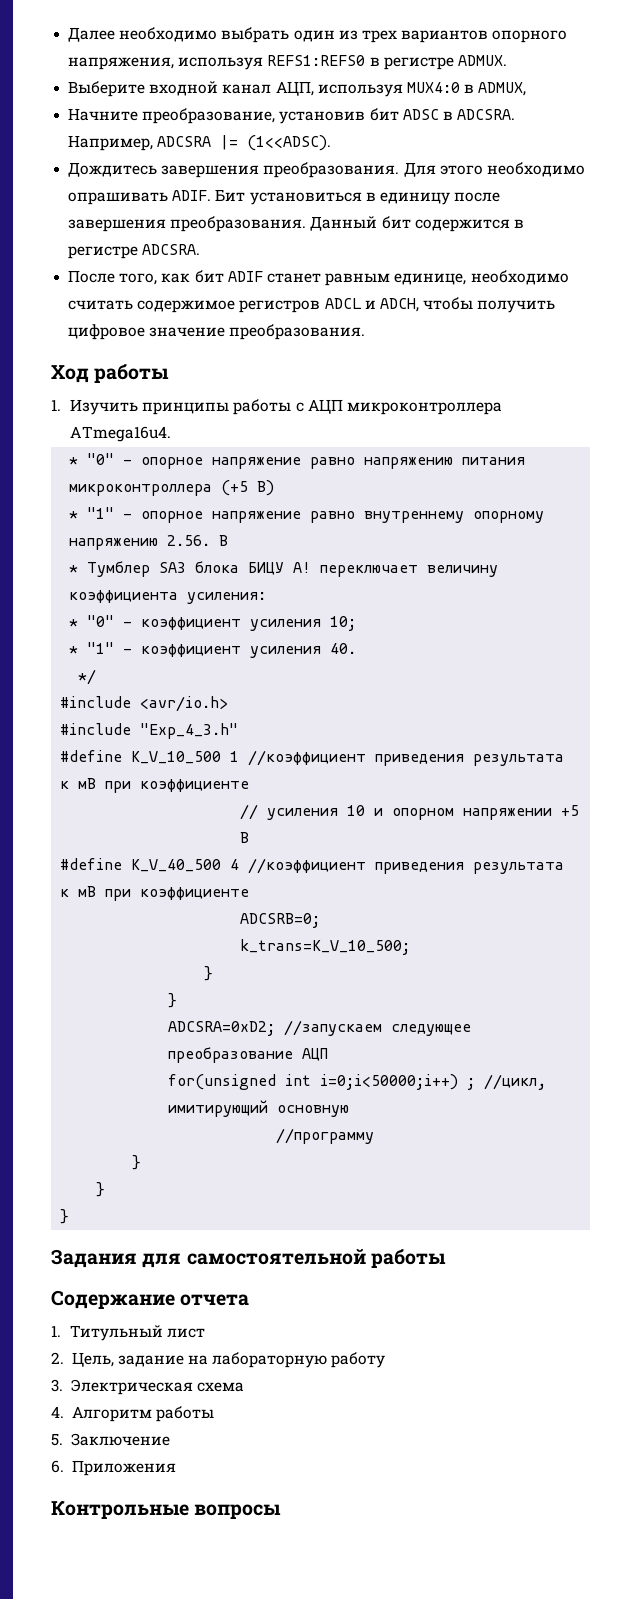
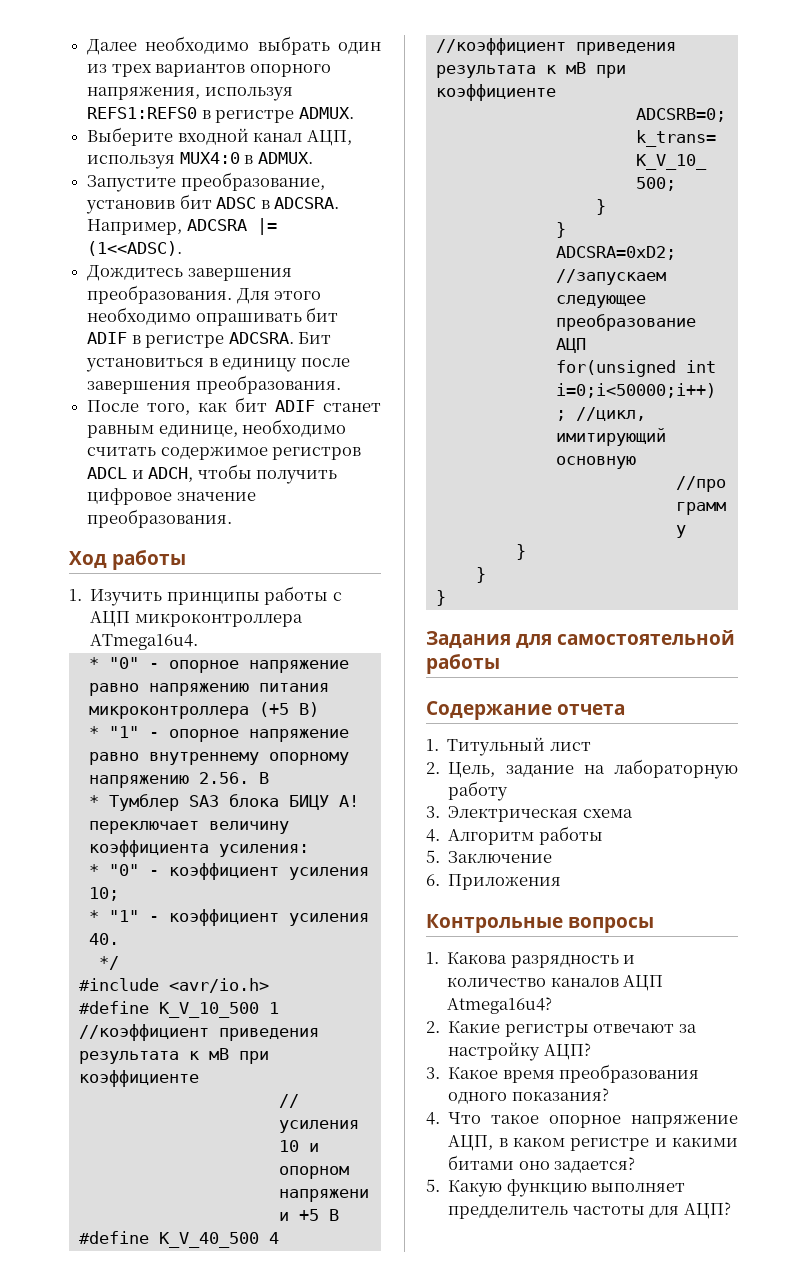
- Выберите входной канал АЦП, используя MUX4:0 в ADMUX,
- Начните преобразование, установив бит ADSC в ADCSRA.
+ Выберите входной канал АЦП, используя MUX4:0 в ADMUX.
+ Запустите преобразование, установив бит ADSC в ADCSRA.
- Для этого необходимо опрашивать ADIF.
+ Для этого необходимо опрашивать бит ADIF в регистре ADCSRA.
- Данный бит содержится в регистре ADCSRA.
- #include "Exp_4_3.h"
+ 1. Какова разрядность и количество каналов АЦП Atmega16u4?
+ 2. Какие регистры отвечают за настройку АЦП?
+ 3. Какое время преобразования одного показания?
+ 4. Что такое опорное напряжение АЦП, в каком регистре и какими битами оно задается?
+ 5. Какую функцию выполняет предделитель частоты для АЦП?

